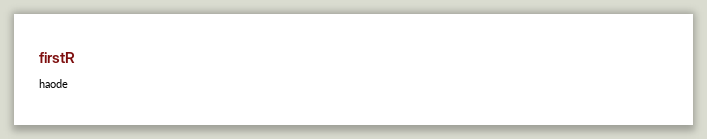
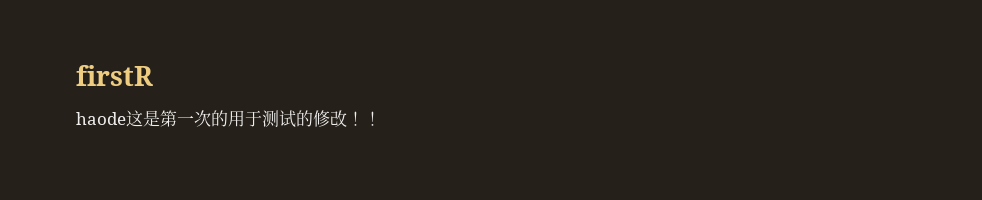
- haode
+ haode这是第一次的用于测试的修改！！

